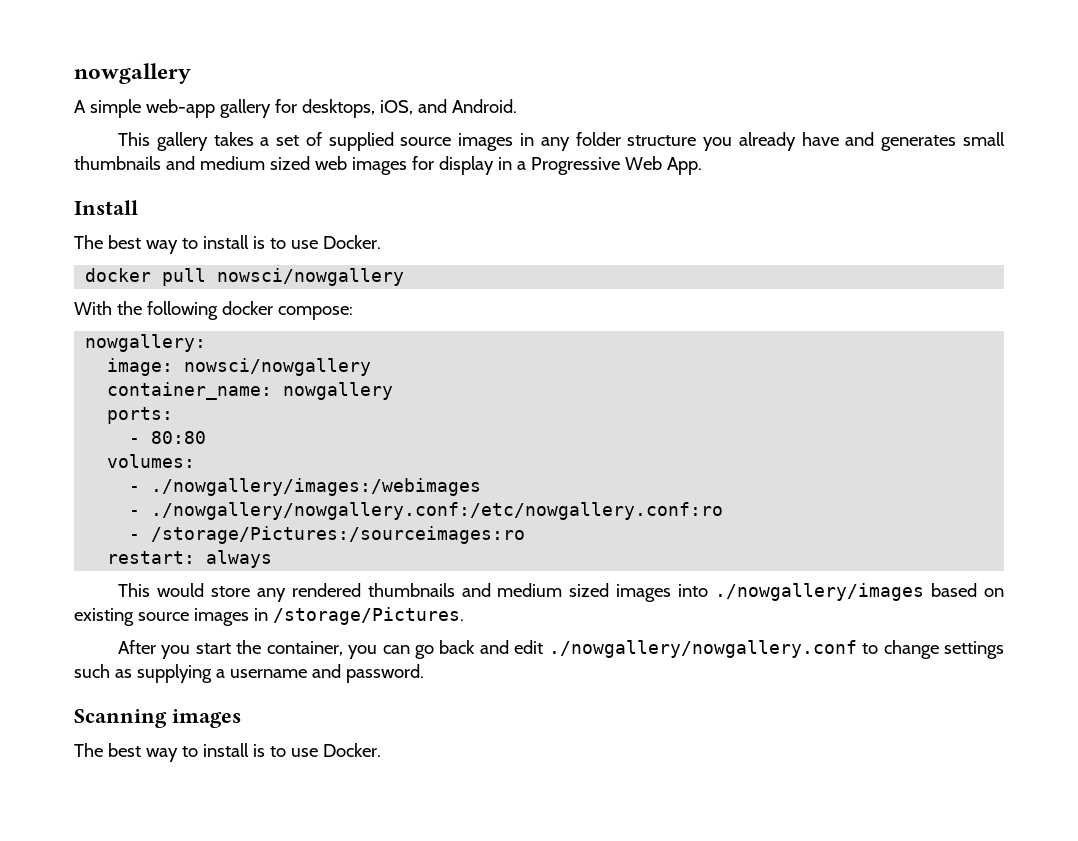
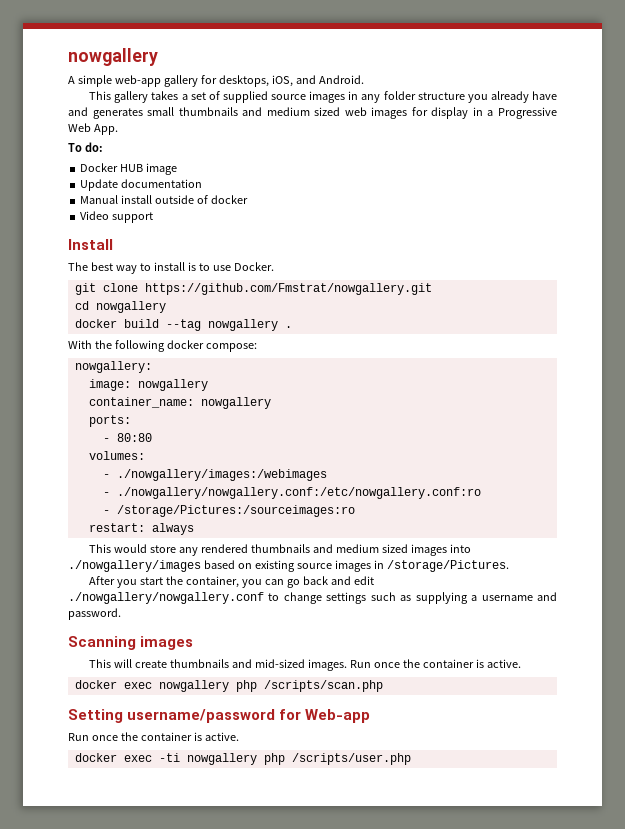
+ To do:
+ Docker HUB image
+ Update documentation
+ Manual install outside of docker
+ Video support
- docker pull nowsci/nowgallery
+ git clone https://github.com/Fmstrat/nowgallery.git
+ cd nowgallery
+ docker build --tag nowgallery .
- image: nowsci/nowgallery
+ image: nowgallery
  Scanning images
- The best way to install is to use Docker.
+ This will create thumbnails and mid-sized images. Run once the container is active.
+ docker exec nowgallery php /scripts/scan.php
+ Setting username/password for Web-app
+ Run once the container is active.
+ docker exec -ti nowgallery php /scripts/user.php

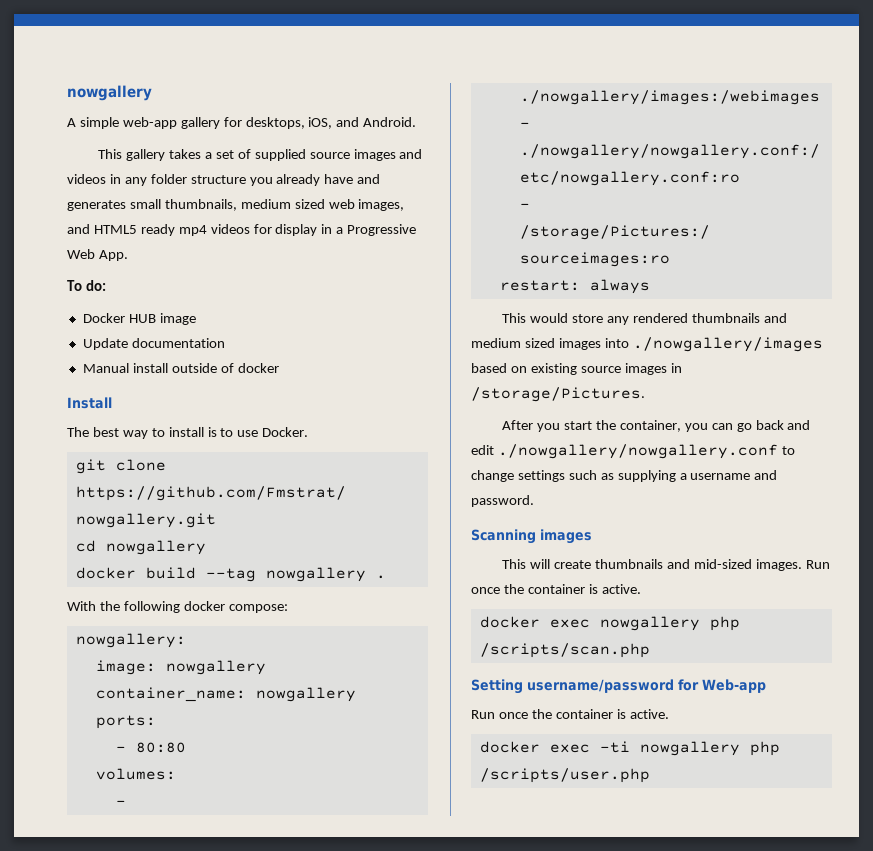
- This gallery takes a set of supplied source images in any folder structure you already have and generates small thumbnails and medium sized web images for display in a Progressive Web App.
+ This gallery takes a set of supplied source images and videos in any folder structure you already have and generates small thumbnails, medium sized web images, and HTML5 ready mp4 videos for display in a Progressive Web App.
- Video support

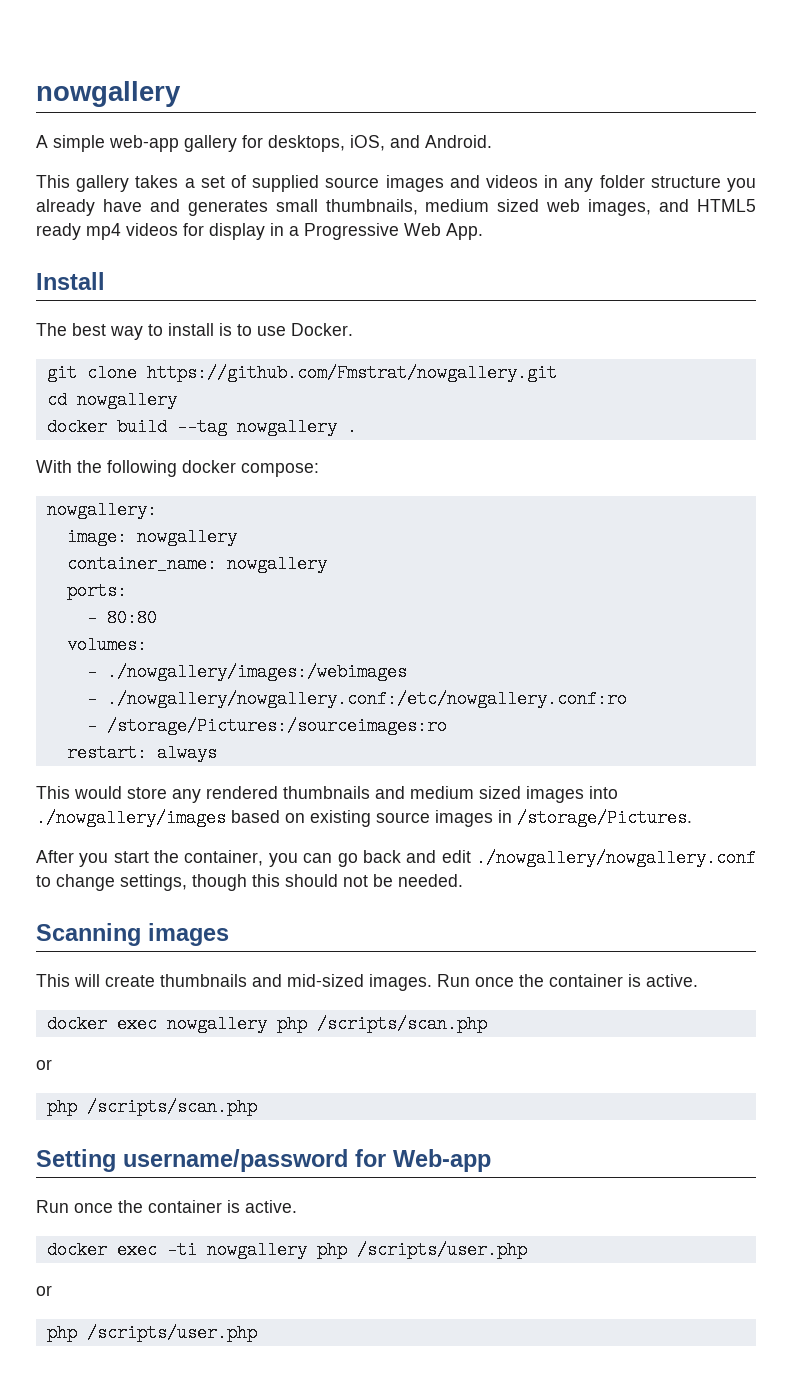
- To do:
- Docker HUB image
- Update documentation
- Manual install outside of docker
- After you start the container, you can go back and edit ./nowgallery/nowgallery.conf to change settings such as supplying a username and password.
+ After you start the container, you can go back and edit ./nowgallery/nowgallery.conf to change settings, though this should not be needed.
  docker exec nowgallery php /scripts/scan.php
+ or
+ php /scripts/scan.php
  docker exec -ti nowgallery php /scripts/user.php
+ or
+ php /scripts/user.php

